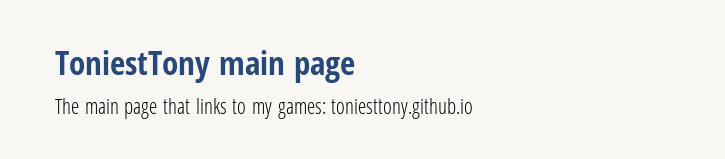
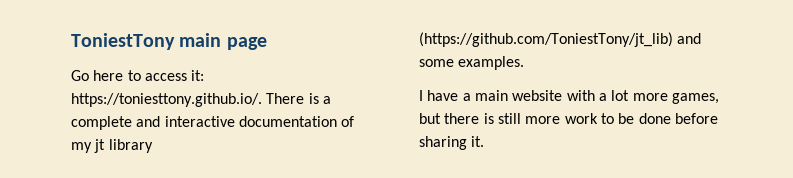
- The main page that links to my games: toniesttony.github.io
+ Go here to access it: https://toniesttony.github.io/. There is a complete and interactive documentation of my jt library (https://github.com/ToniestTony/jt_lib) and some examples.
+ I have a main website with a lot more games, but there is still more work to be done before sharing it.

